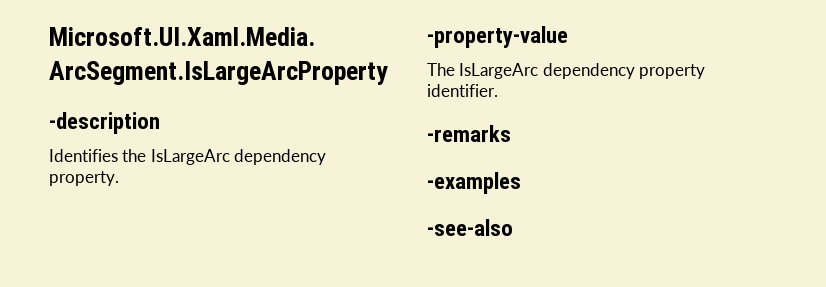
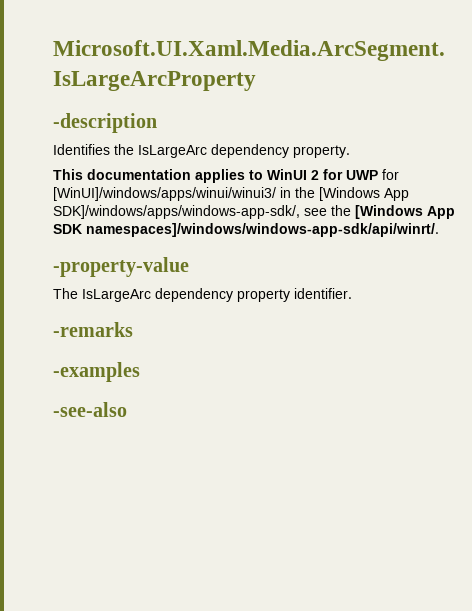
+ This documentation applies to WinUI 2 for UWP for [WinUI]/windows/apps/winui/winui3/ in the [Windows App SDK]/windows/apps/windows-app-sdk/, see the [Windows App SDK namespaces]/windows/windows-app-sdk/api/winrt/.

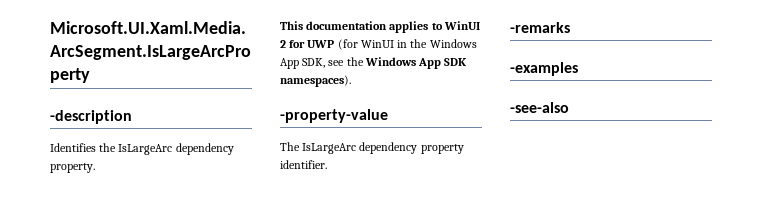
- This documentation applies to WinUI 2 for UWP for [WinUI]/windows/apps/winui/winui3/ in the [Windows App SDK]/windows/apps/windows-app-sdk/, see the [Windows App SDK namespaces]/windows/windows-app-sdk/api/winrt/.
+ This documentation applies to WinUI 2 for UWP (for WinUI in the Windows App SDK, see the Windows App SDK namespaces).

